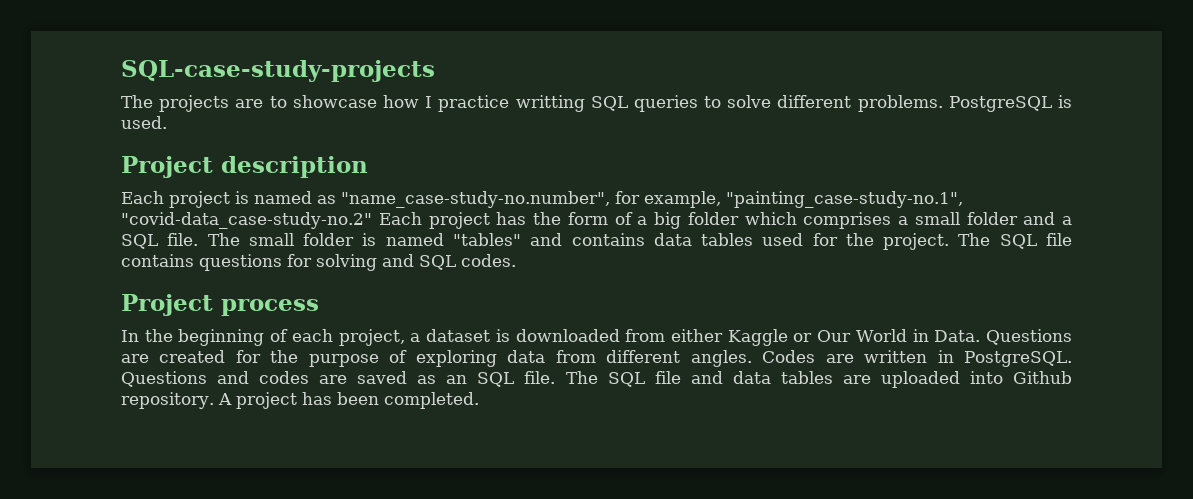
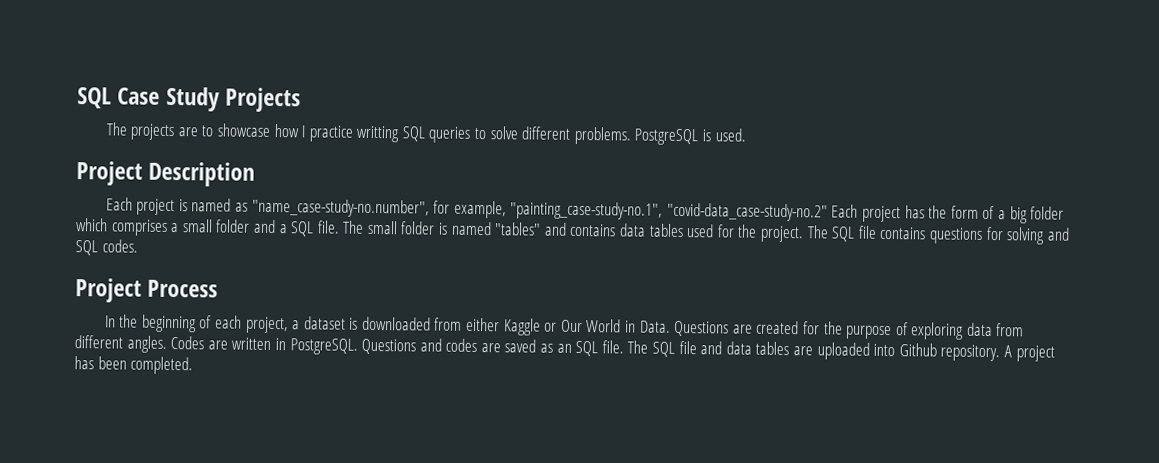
- SQL-case-study-projects
+ SQL Case Study Projects
- Project description
+ Project Description
- Project process
+ Project Process

